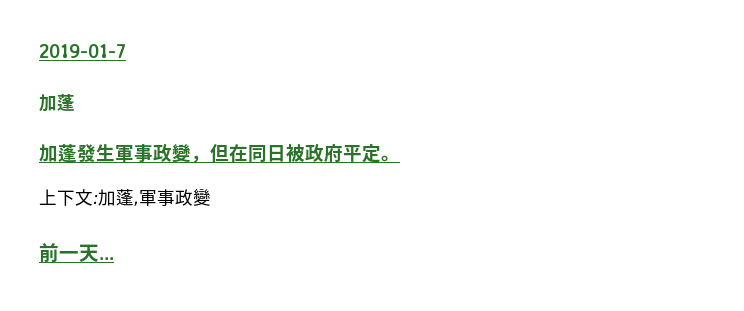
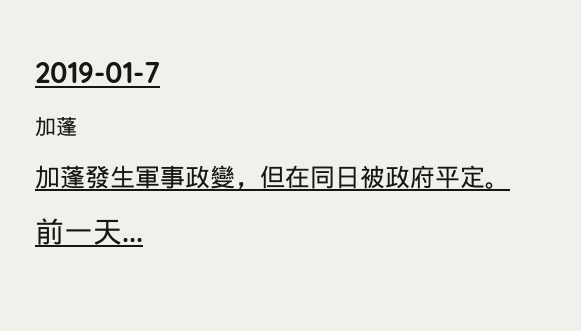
- 上下文:加蓬,軍事政變

